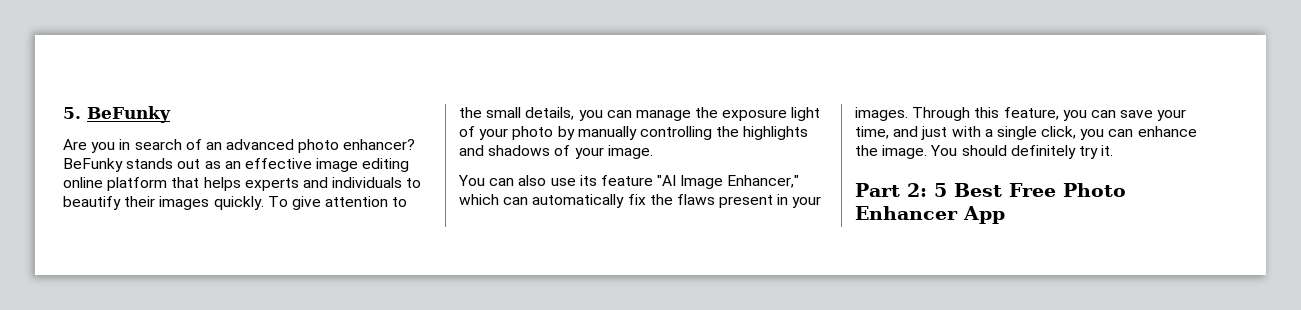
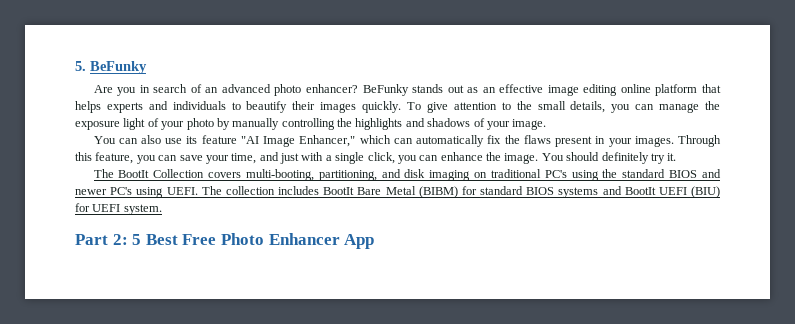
+ The BootIt Collection covers multi-booting, partitioning, and disk imaging on traditional PC's using the standard BIOS and newer PC's using UEFI. The collection includes BootIt Bare Metal (BIBM) for standard BIOS systems and BootIt UEFI (BIU) for UEFI system.

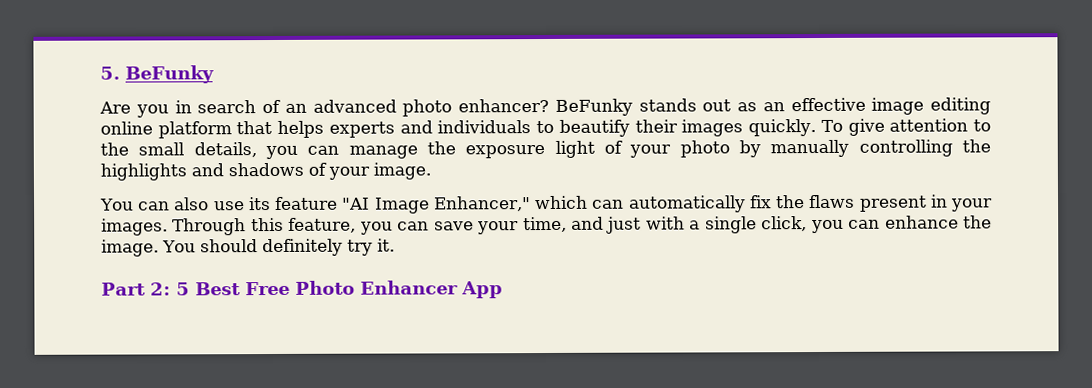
- The BootIt Collection covers multi-booting, partitioning, and disk imaging on traditional PC's using the standard BIOS and newer PC's using UEFI. The collection includes BootIt Bare Metal (BIBM) for standard BIOS systems and BootIt UEFI (BIU) for UEFI system.

